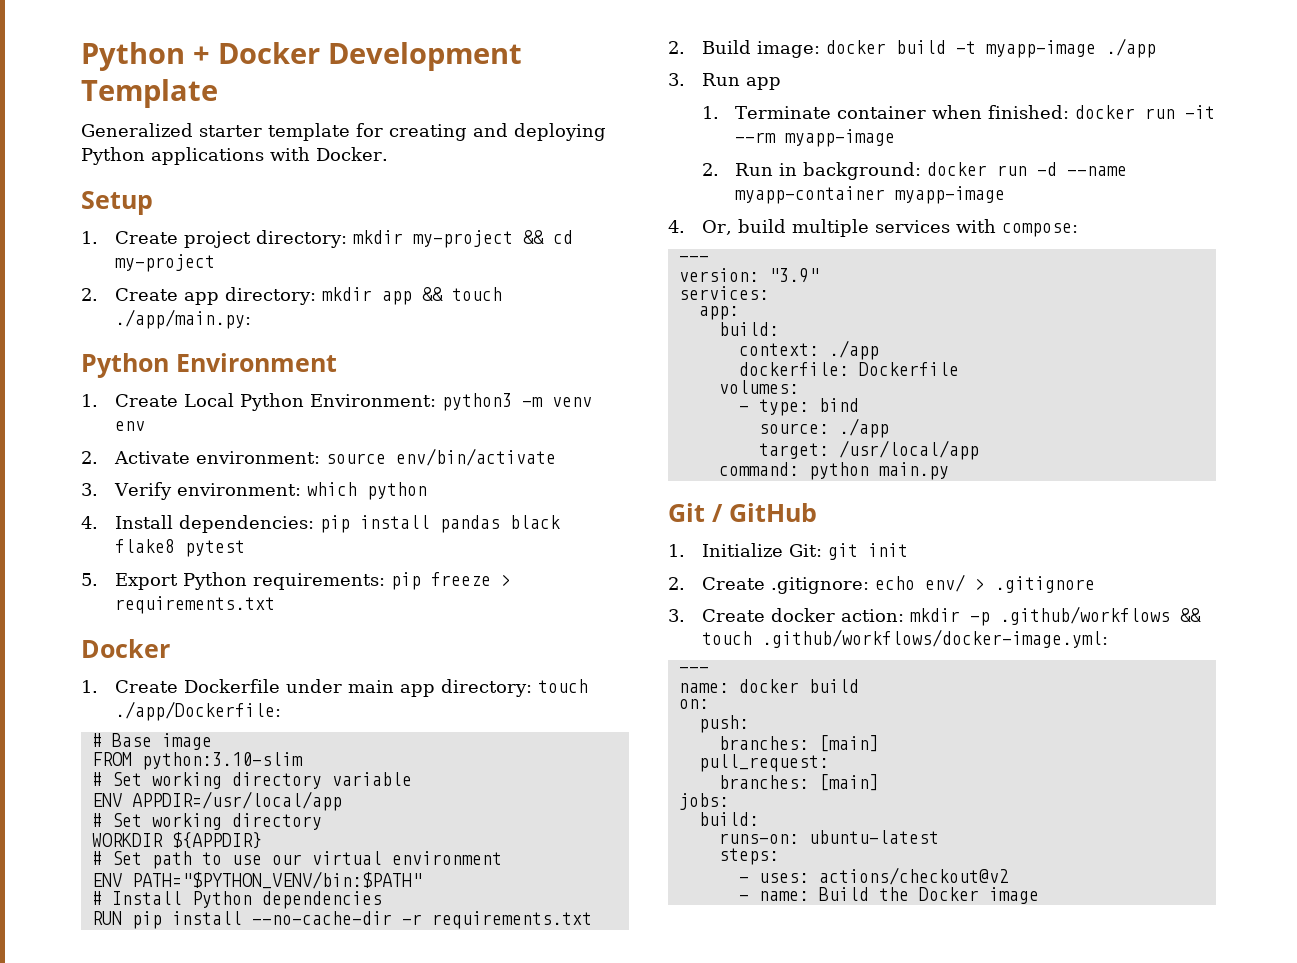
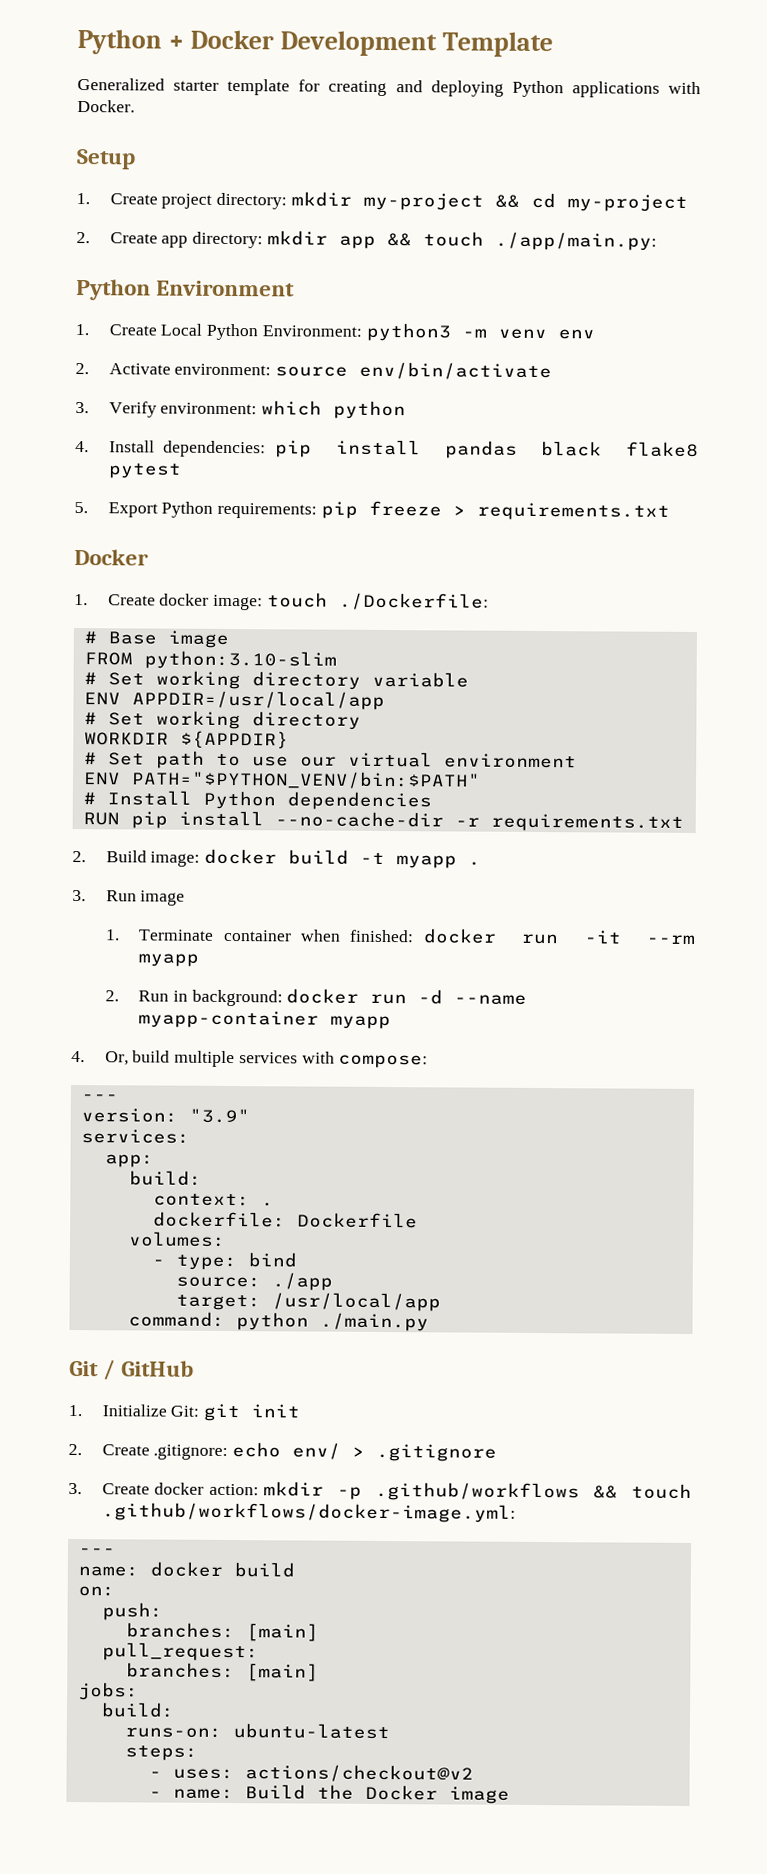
- 1. Create Dockerfile under main app directory: touch ./app/Dockerfile:
+ 1. Create docker image: touch ./Dockerfile:
- 2. Build image: docker build -t myapp-image ./app
+ 2. Build image: docker build -t myapp .
- 3. Run app
+ 3. Run image
- 1. Terminate container when finished: docker run -it --rm myapp-image
+ 1. Terminate container when finished: docker run -it --rm myapp
- 2. Run in background: docker run -d --name myapp-container myapp-image
+ 2. Run in background: docker run -d --name myapp-container myapp
- context: ./app
+ context: .
- command: python main.py
+ command: python ./main.py

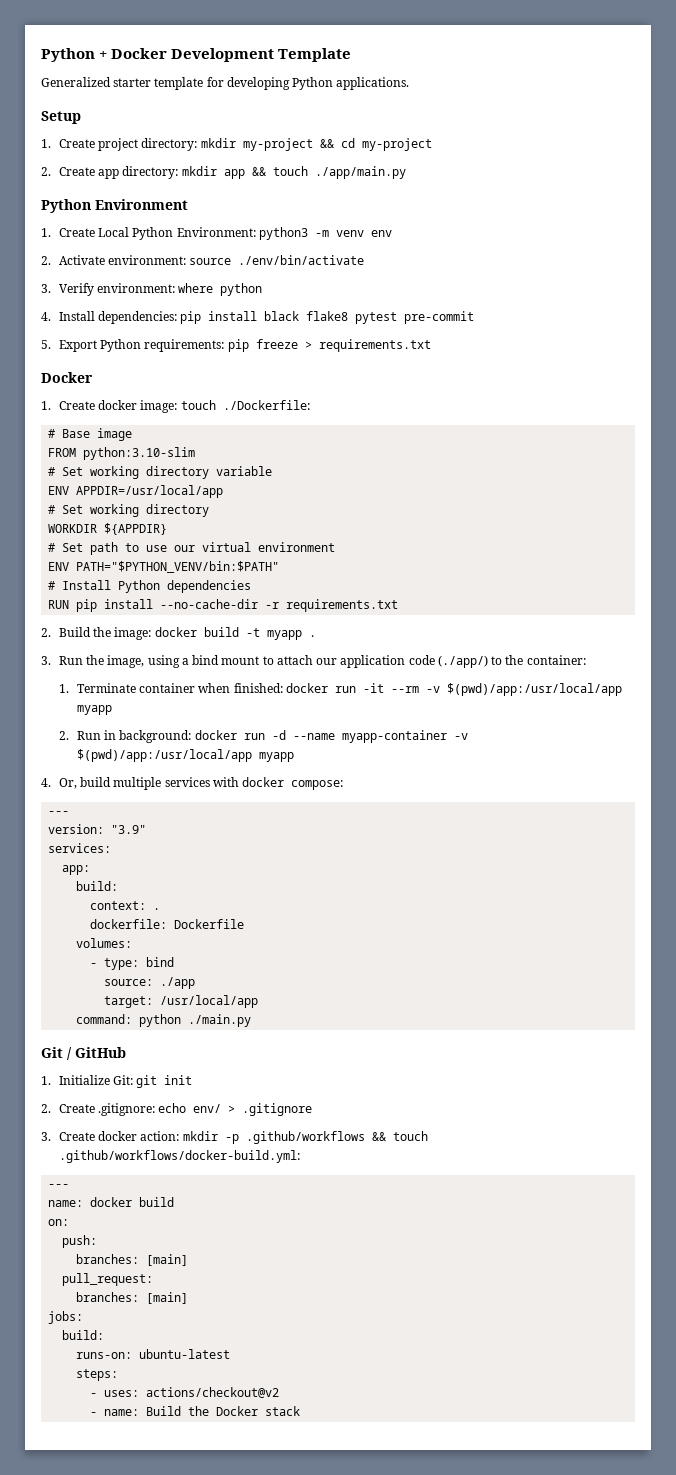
- Generalized starter template for creating and deploying Python applications with Docker.
+ Generalized starter template for developing Python applications.
- 2. Create app directory: mkdir app && touch ./app/main.py:
+ 2. Create app directory: mkdir app && touch ./app/main.py
- 2. Activate environment: source env/bin/activate
+ 2. Activate environment: source ./env/bin/activate
- 3. Verify environment: which python
+ 3. Verify environment: where python
- 4. Install dependencies: pip install pandas black flake8 pytest
+ 4. Install dependencies: pip install black flake8 pytest pre-commit
- 2. Build image: docker build -t myapp .
+ 2. Build the image: docker build -t myapp .
- 3. Run image
+ 3. Run the image, using a bind mount to attach our application code (./app/) to the container:
- 1. Terminate container when finished: docker run -it --rm myapp
+ 1. Terminate container when finished: docker run -it --rm -v $(pwd)/app:/usr/local/app myapp
- 2. Run in background: docker run -d --name myapp-container myapp
+ 2. Run in background: docker run -d --name myapp-container -v $(pwd)/app:/usr/local/app myapp
- 4. Or, build multiple services with compose:
+ 4. Or, build multiple services with docker compose:
- 3. Create docker action: mkdir -p .github/workflows && touch .github/workflows/docker-image.yml:
+ 3. Create docker action: mkdir -p .github/workflows && touch .github/workflows/docker-build.yml:
- - name: Build the Docker image
+ - name: Build the Docker stack

